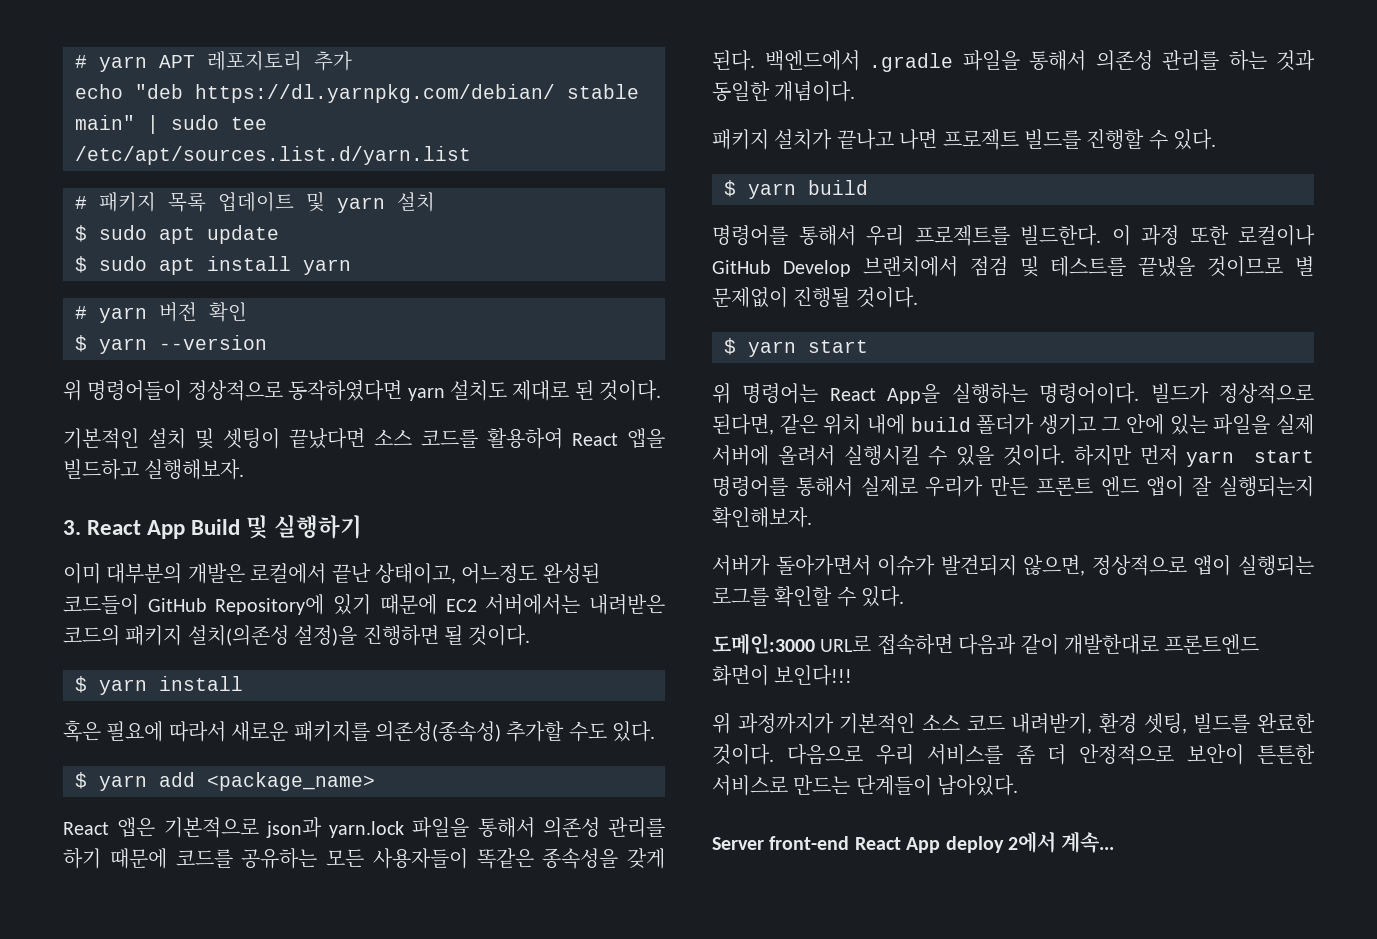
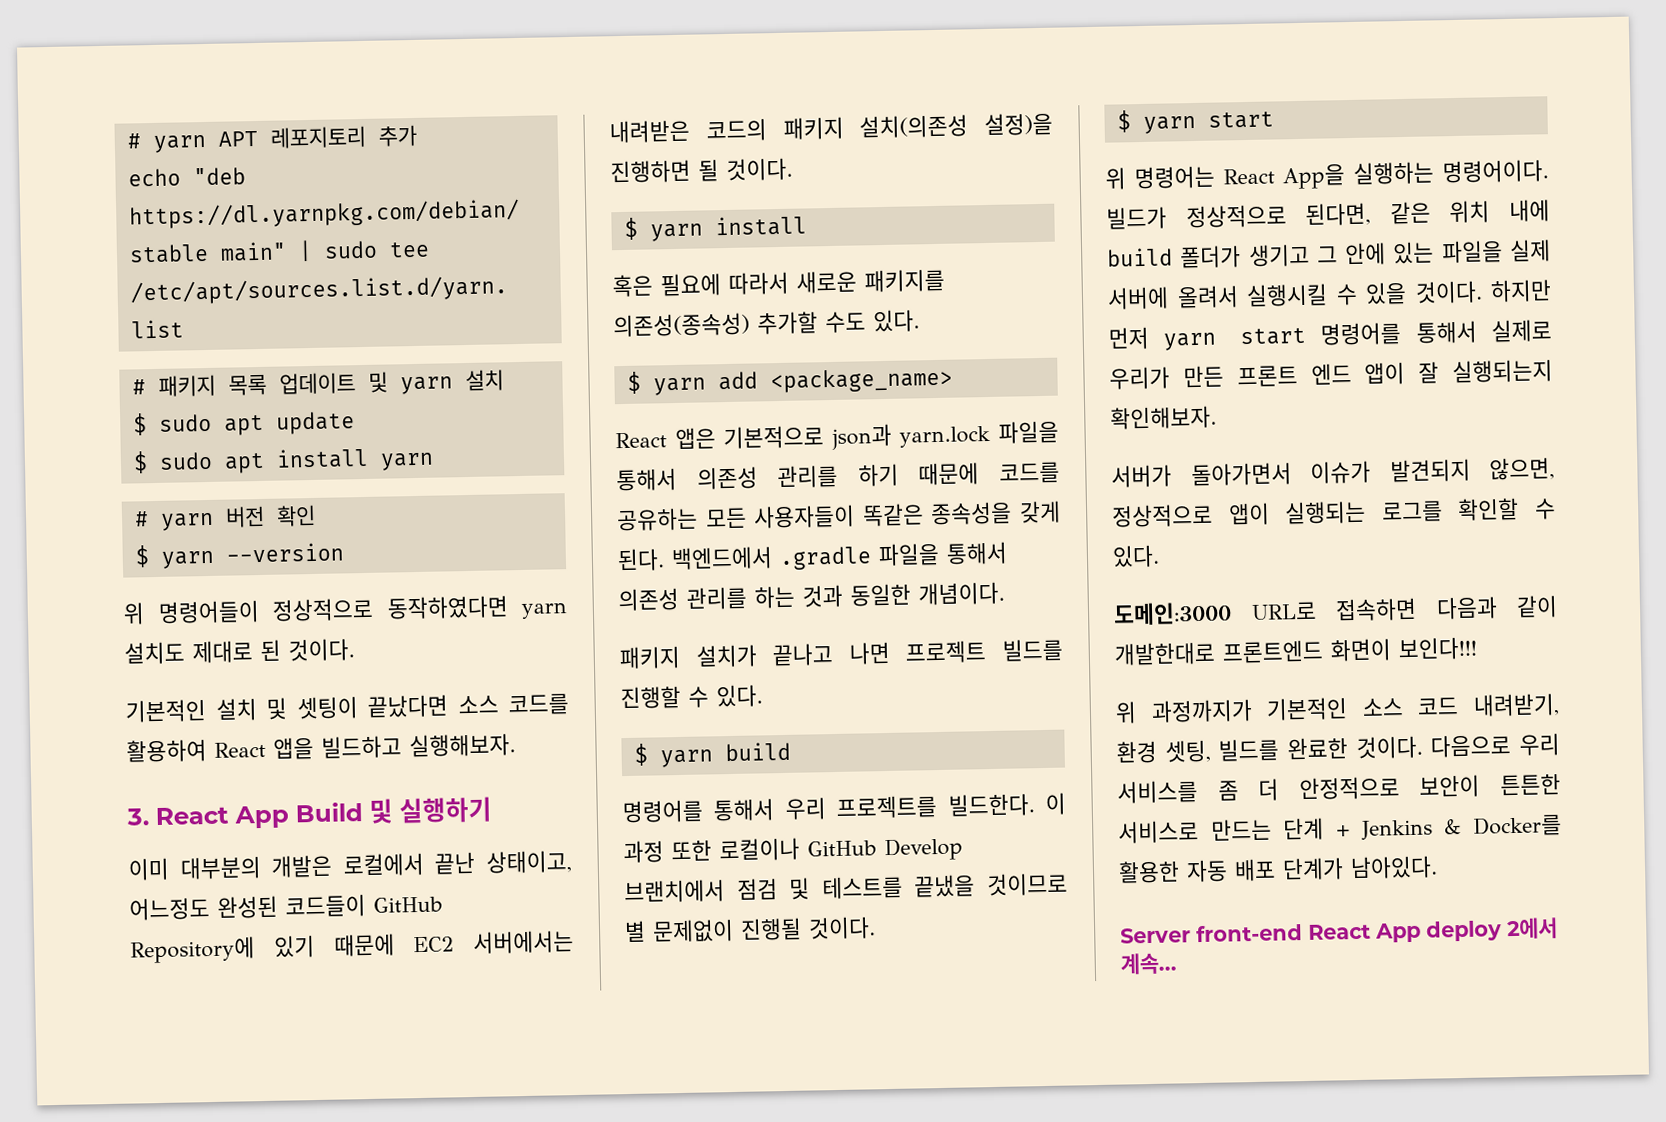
- 다음으로 우리 서비스를 좀 더 안정적으로 보안이 튼튼한 서비스로 만드는 단계들이 남아있다.
+ 다음으로 우리 서비스를 좀 더 안정적으로 보안이 튼튼한 서비스로 만드는 단계 + Jenkins & Docker를 활용한 자동 배포 단계가 남아있다.

